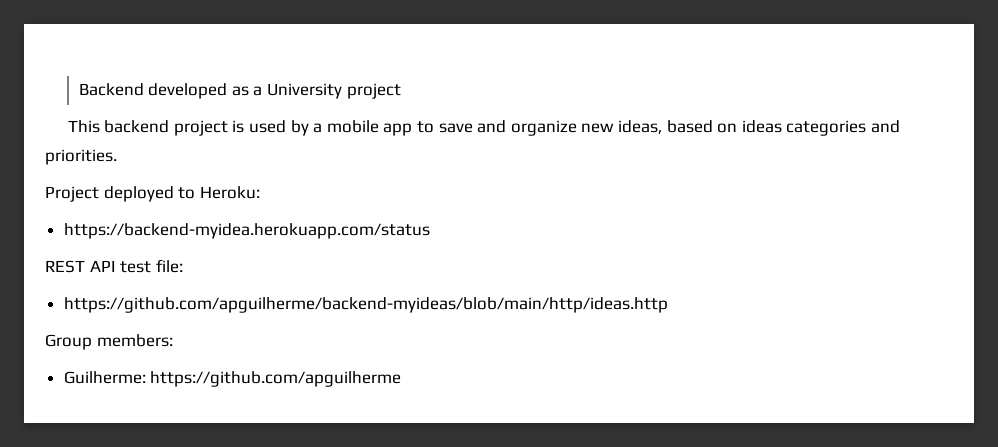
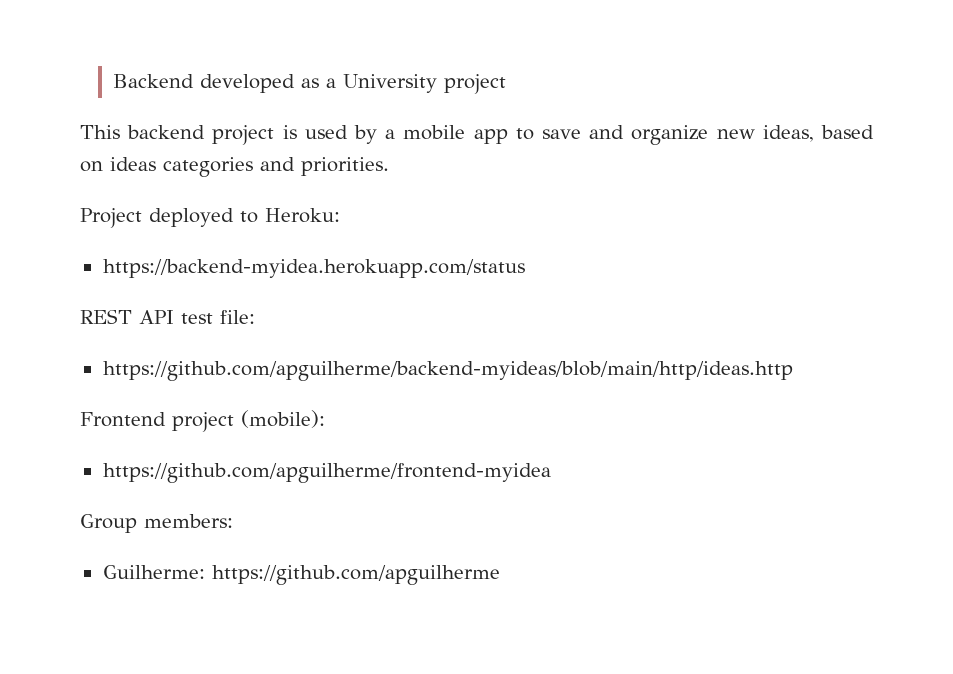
+ Frontend project (mobile):
+ https://github.com/apguilherme/frontend-myidea

